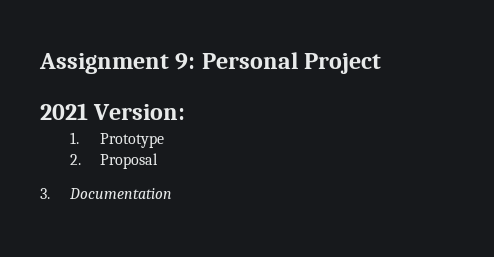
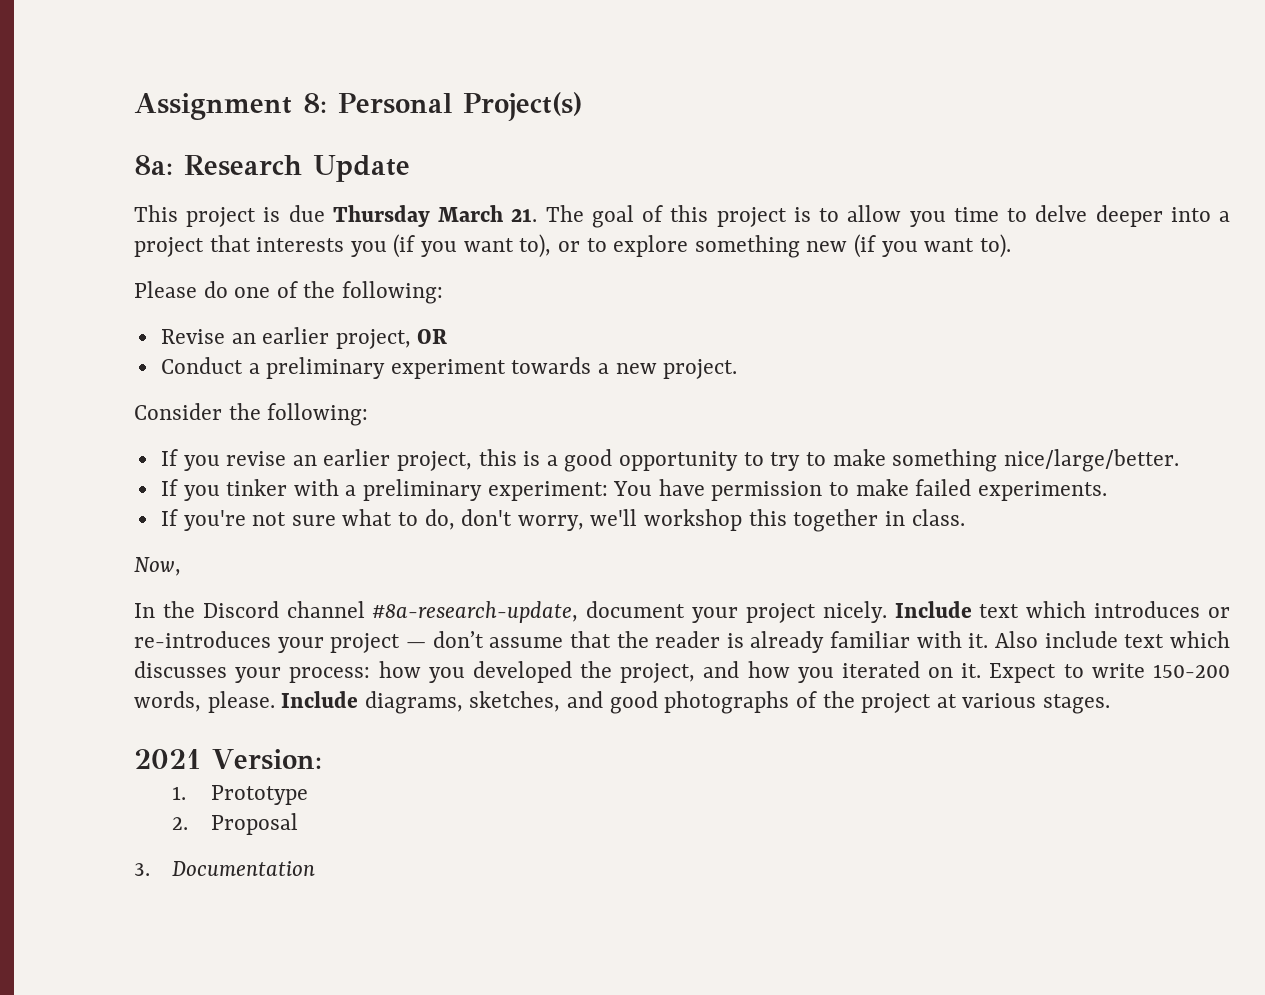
- Assignment 9: Personal Project
+ Assignment 8: Personal Project(s)
+ 8a: Research Update
+ This project is due Thursday March 21. The goal of this project is to allow you time to delve deeper into a project that interests you (if you want to), or to explore something new (if you want to).
+ Please do one of the following:
+ Revise an earlier project, OR
+ Conduct a preliminary experiment towards a new project.
+ Consider the following:
+ If you revise an earlier project, this is a good opportunity to try to make something nice/large/better.
+ If you tinker with a preliminary experiment: You have permission to make failed experiments.
+ If you're not sure what to do, don't worry, we'll workshop this together in class.
+ Now,
+ In the Discord channel #8a-research-update, document your project nicely. Include text which introduces or re-introduces your project — don’t assume that the reader is already familiar with it. Also include text which discusses your process: how you developed the project, and how you iterated on it. Expect to write 150-200 words, please. Include diagrams, sketches, and good photographs of the project at various stages.

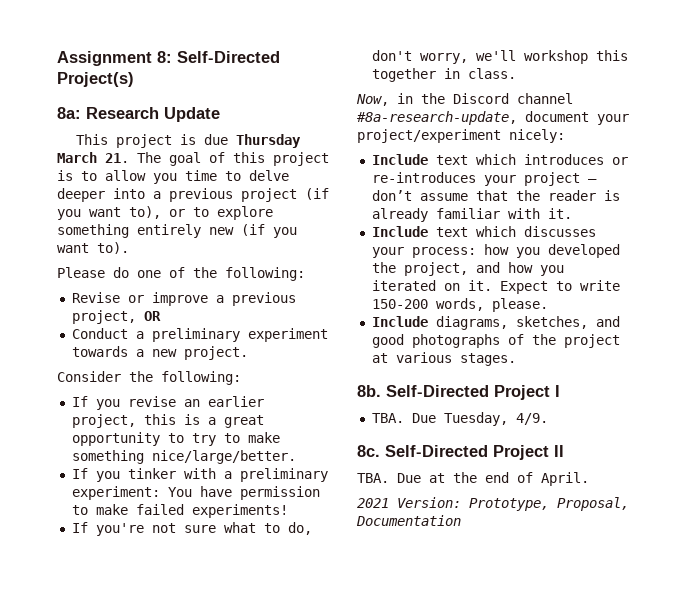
- Assignment 8: Personal Project(s)
+ Assignment 8: Self-Directed Project(s)
- This project is due Thursday March 21. The goal of this project is to allow you time to delve deeper into a project that interests you (if you want to), or to explore something new (if you want to).
+ This project is due Thursday March 21. The goal of this project is to allow you time to delve deeper into a previous project (if you want to), or to explore something entirely new (if you want to).
- Revise an earlier project, OR
+ Revise or improve a previous project, OR
- If you revise an earlier project, this is a good opportunity to try to make something nice/large/better.
+ If you revise an earlier project, this is a great opportunity to try to make something nice/large/better.
- If you tinker with a preliminary experiment: You have permission to make failed experiments.
+ If you tinker with a preliminary experiment: You have permission to make failed experiments!
- Now,
- In the Discord channel #8a-research-update, document your project nicely. Include text which introduces or re-introduces your project — don’t assume that the reader is already familiar with it. Also include text which discusses your process: how you developed the project, and how you iterated on it.
+ Now, in the Discord channel #8a-research-update, document your project/experiment nicely:
+ Include text which introduces or re-introduces your project — don’t assume that the reader is already familiar with it.
+ Include text which discusses your process: how you developed the project, and how you iterated on it.
- Expect to write 150-200 words, please. Include diagrams, sketches, and good photographs of the project at various stages.
+ Expect to write 150-200 words, please.
+ Include diagrams, sketches, and good photographs of the project at various stages.
- 2021 Version:
- 1. Prototype
- 2. Proposal
- 3. Documentation
+ 8b. Self-Directed Project I
+ TBA. Due Tuesday, 4/9.
+ 8c. Self-Directed Project II
+ TBA. Due at the end of April.
+ 2021 Version: Prototype, Proposal, Documentation

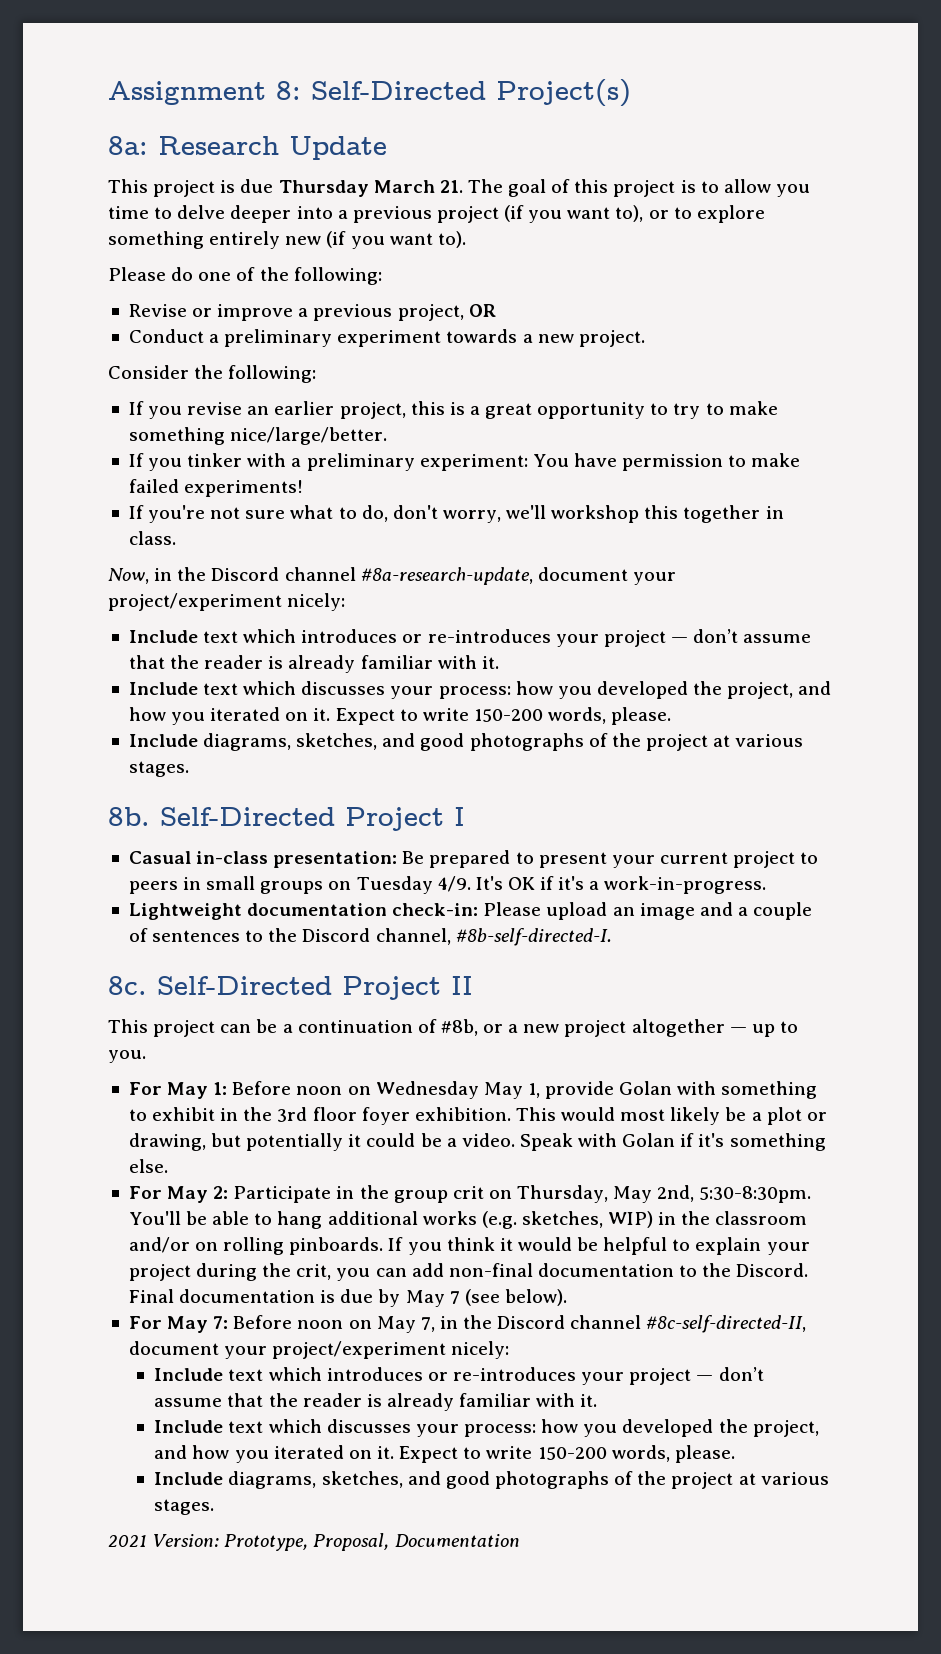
- TBA. Due Tuesday, 4/9.
+ Casual in-class presentation: Be prepared to present your current project to peers in small groups on Tuesday 4/9. It's OK if it's a work-in-progress.
+ Lightweight documentation check-in: Please upload an image and a couple of sentences to the Discord channel, #8b-self-directed-I.
  8c. Self-Directed Project II
- TBA. Due at the end of April.
+ This project can be a continuation of #8b, or a new project altogether — up to you.
+ For May 1: Before noon on Wednesday May 1, provide Golan with something to exhibit in the 3rd floor foyer exhibition. This would most likely be a plot or drawing, but potentially it could be a video. Speak with Golan if it's something else.
+ For May 2: Participate in the group crit on Thursday, May 2nd, 5:30-8:30pm. You'll be able to hang additional works (e.g. sketches, WIP) in the classroom and/or on rolling pinboards. If you think it would be helpful to explain your project during the crit, you can add non-final documentation to the Discord. Final documentation is due by May 7 (see below).
+ For May 7: Before noon on May 7, in the Discord channel #8c-self-directed-II, document your project/experiment nicely:
+ Include text which introduces or re-introduces your project — don’t assume that the reader is already familiar with it.
+ Include text which discusses your process: how you developed the project, and how you iterated on it. Expect to write 150-200 words, please.
+ Include diagrams, sketches, and good photographs of the project at various stages.

